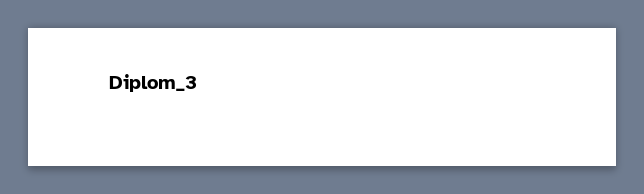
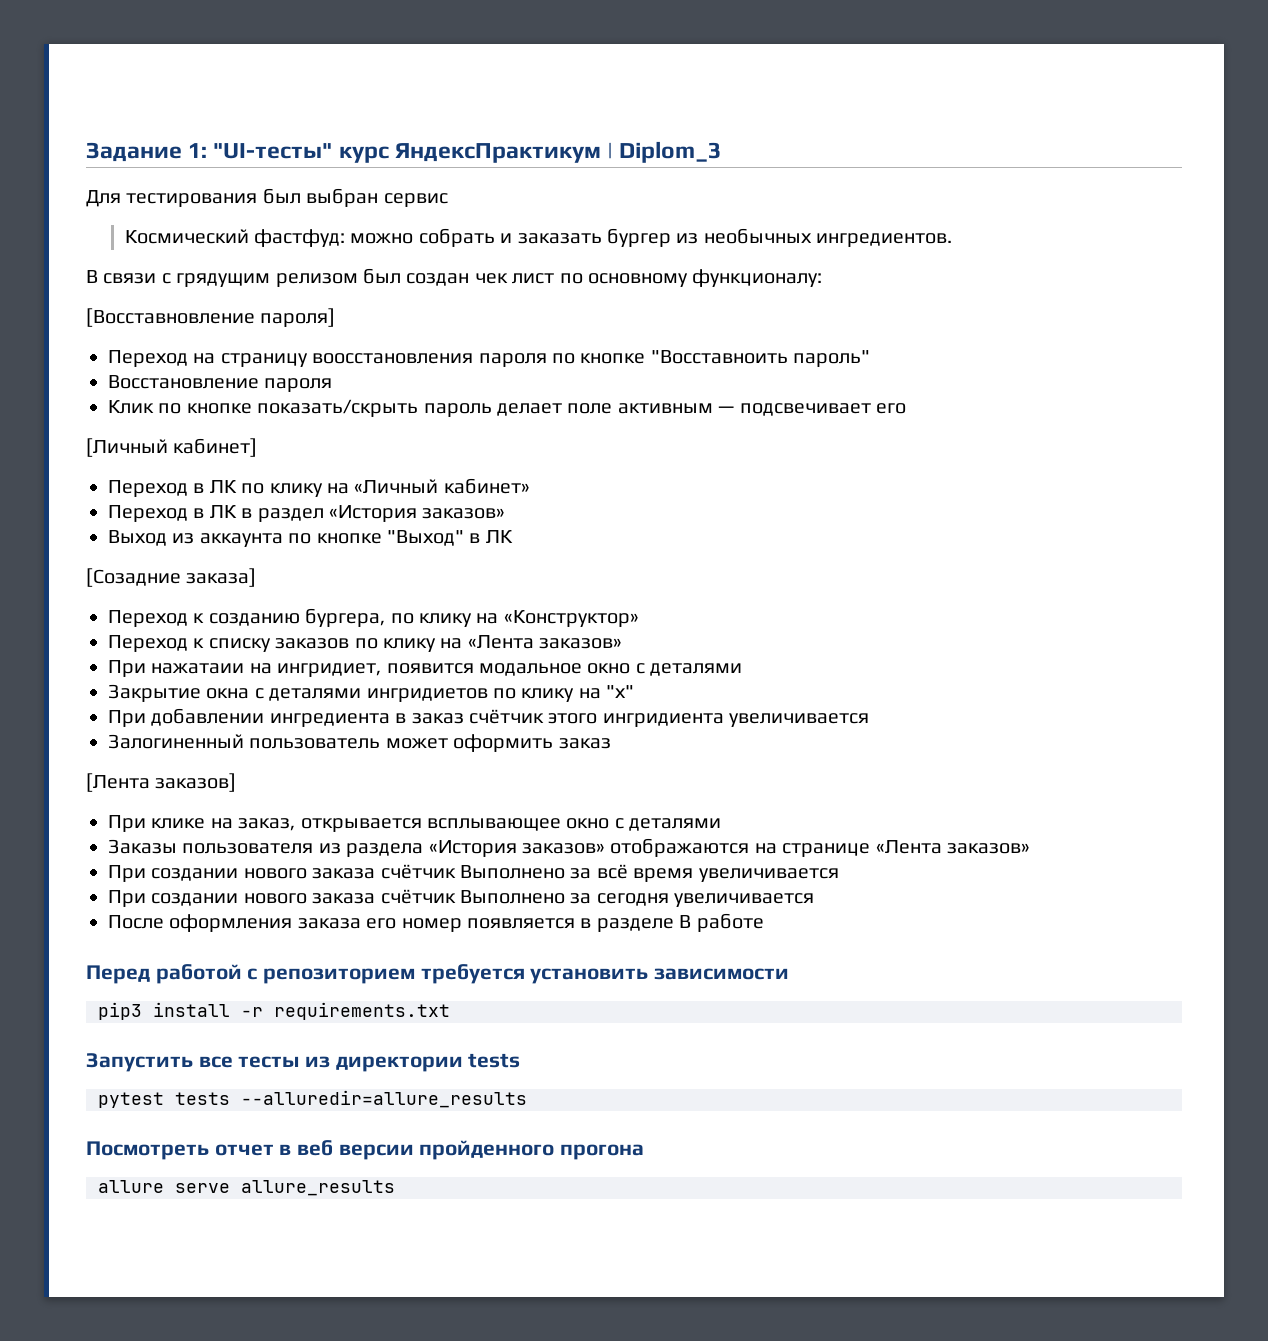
- Diplom_3
+ Задание 1: "UI-тесты" курс ЯндексПрактикум | Diplom_3
+ Для тестирования был выбран сервис
+ Космический фастфуд: можно собрать и заказать бургер из необычных ингредиентов.
+ В связи с грядущим релизом был создан чек лист по основному функционалу:
+ [Восставновление пароля]
+ Переход на страницу воосстановления пароля по кнопке "Восставноить пароль"
+ Восстановление пароля
+ Клик по кнопке показать/скрыть пароль делает поле активным — подсвечивает его
+ [Личный кабинет]
+ Переход в ЛК по клику на «Личный кабинет»
+ Переход в ЛК в раздел «История заказов»
+ Выход из аккаунта по кнопке "Выход" в ЛК
+ [Созадние заказа]
+ Переход к созданию бургера, по клику на «Конструктор»
+ Переход к списку заказов по клику на «Лента заказов»
+ При нажатаии на ингридиет, появится модальное окно с деталями
+ Закрытие окна с деталями ингридиетов по клику на "х"
+ При добавлении ингредиента в заказ счётчик этого ингридиента увеличивается
+ Залогиненный пользователь может оформить заказ
+ [Лента заказов]
+ При клике на заказ, открывается всплывающее окно с деталями
+ Заказы пользователя из раздела «История заказов» отображаются на странице «Лента заказов»
+ При создании нового заказа счётчик Выполнено за всё время увеличивается
+ При создании нового заказа счётчик Выполнено за сегодня увеличивается
+ После оформления заказа его номер появляется в разделе В работе
+ Перед работой с репозиторием требуется установить зависимости
+ pip3 install -r requirements.txt
+ Запустить все тесты из директории tests
+ pytest tests --alluredir=allure_results
+ Посмотреть отчет в веб версии пройденного прогона
+ allure serve allure_results

